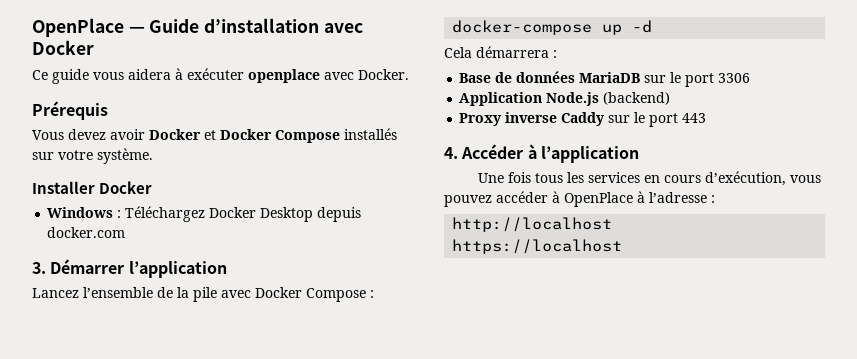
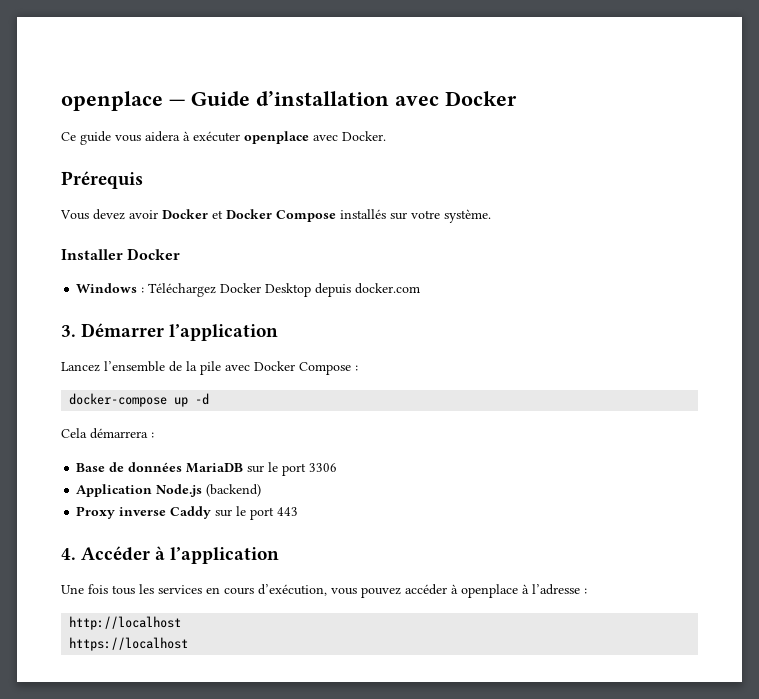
- OpenPlace — Guide d’installation avec Docker
+ openplace — Guide d’installation avec Docker
- Une fois tous les services en cours d’exécution, vous pouvez accéder à OpenPlace à l’adresse :
+ Une fois tous les services en cours d’exécution, vous pouvez accéder à openplace à l’adresse :

